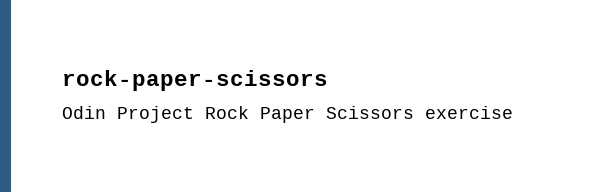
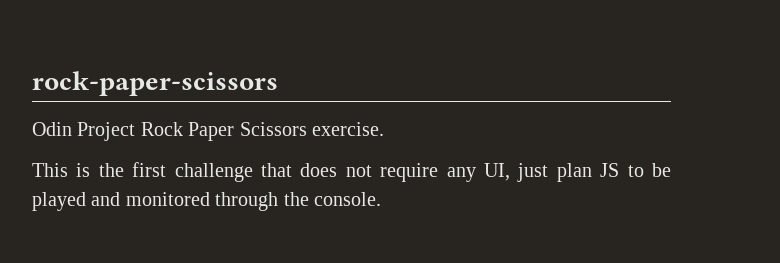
- Odin Project Rock Paper Scissors exercise
+ Odin Project Rock Paper Scissors exercise.
+ This is the first challenge that does not require any UI, just plan JS to be played and monitored through the console.

